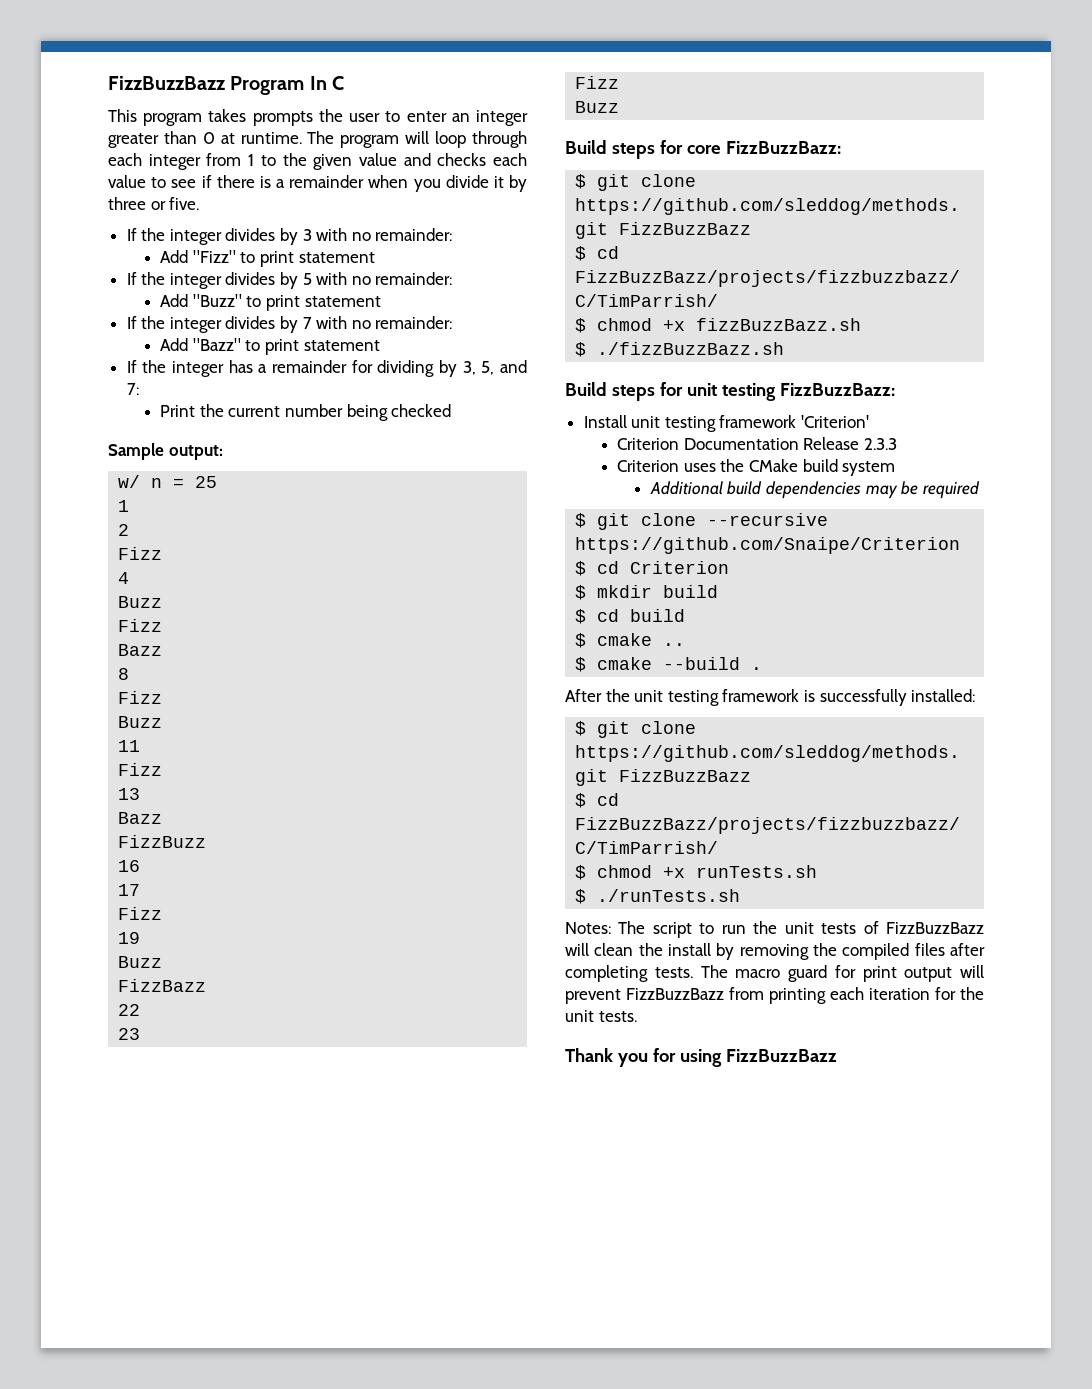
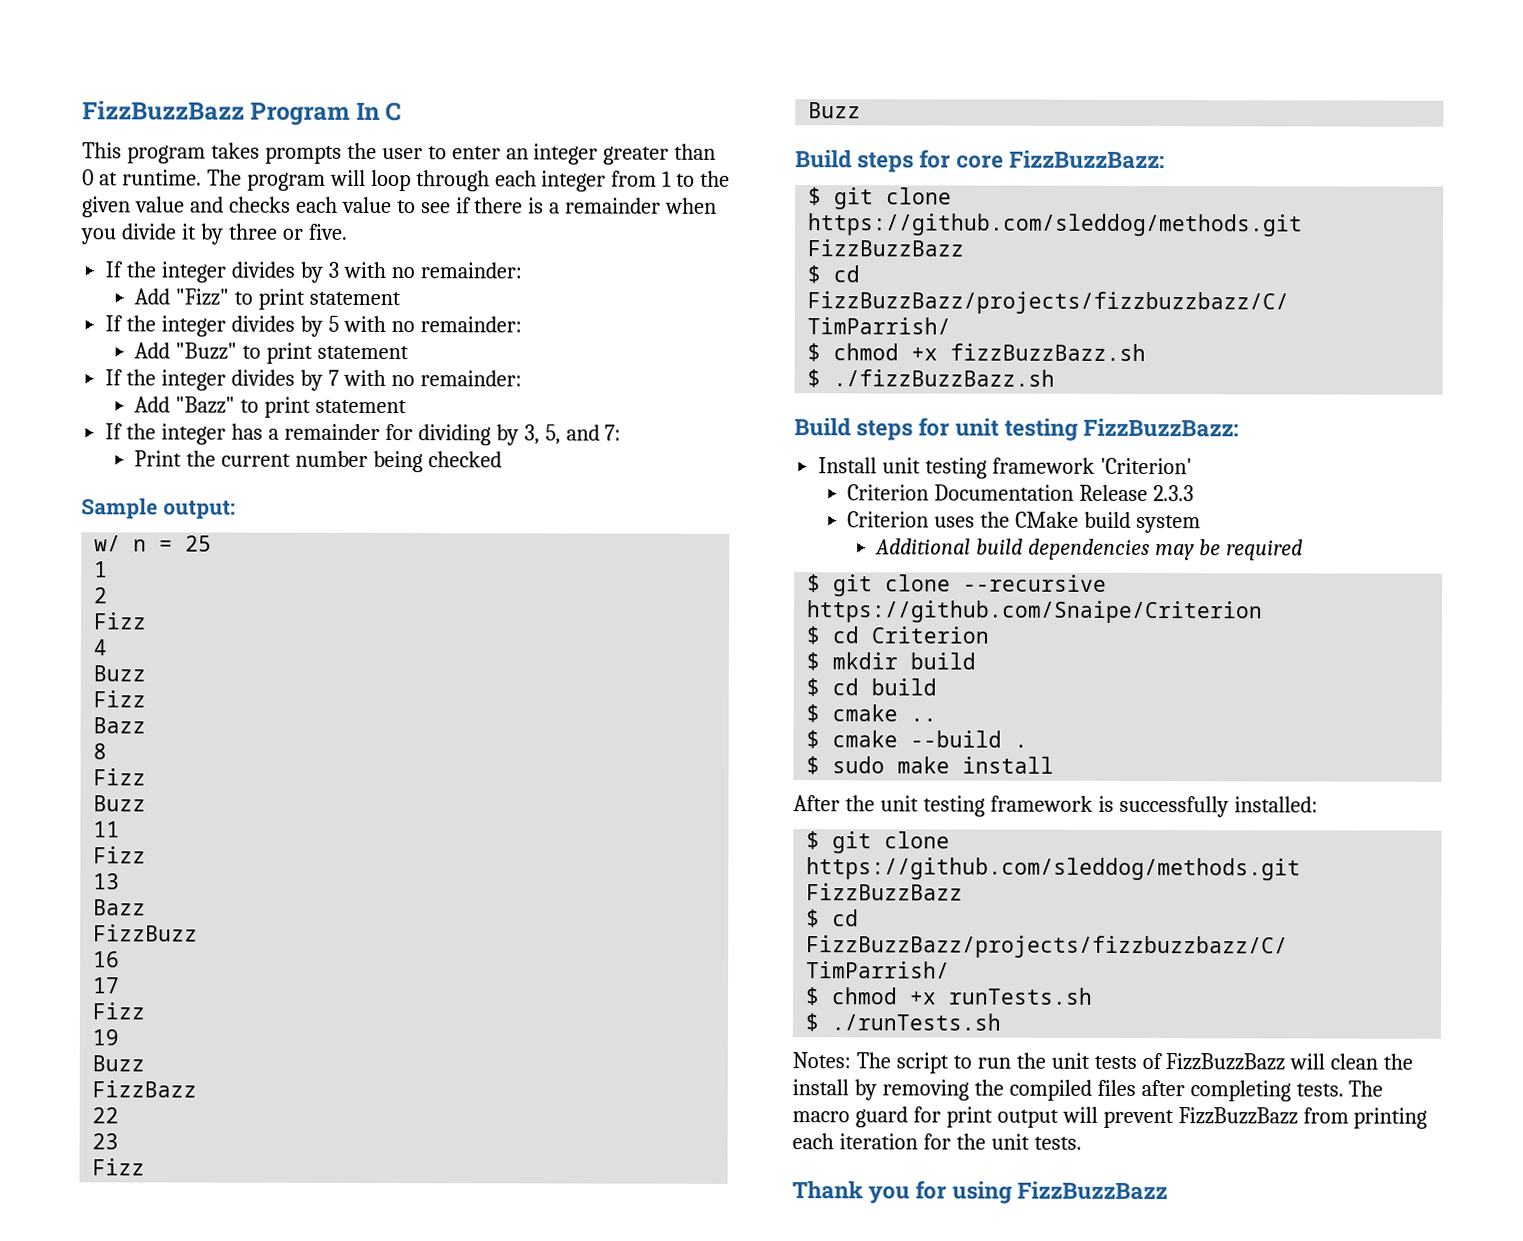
+ $ sudo make install

